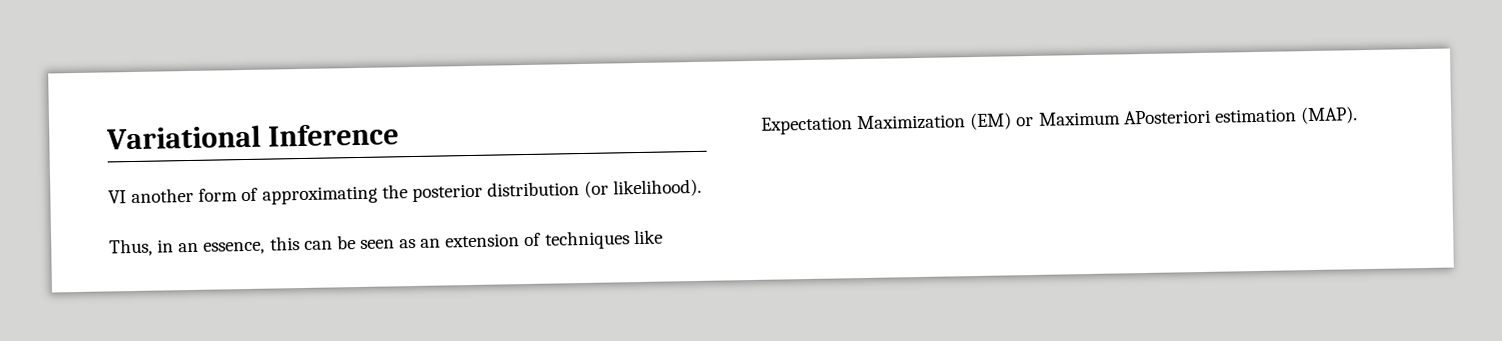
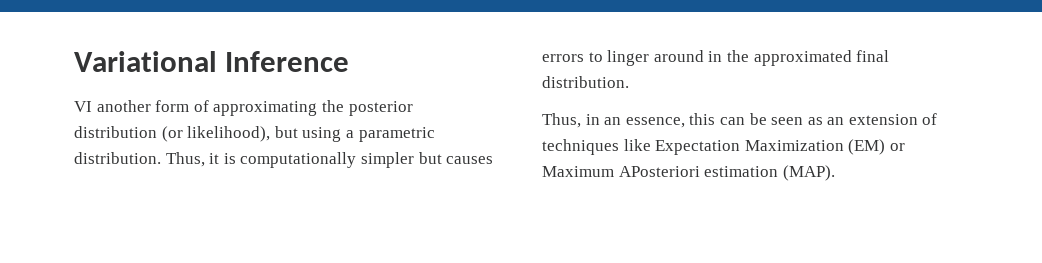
- VI another form of approximating the posterior distribution (or likelihood).
+ VI another form of approximating the posterior distribution (or likelihood), but using a parametric distribution. Thus, it is computationally simpler but causes errors to linger around in the approximated final distribution.

